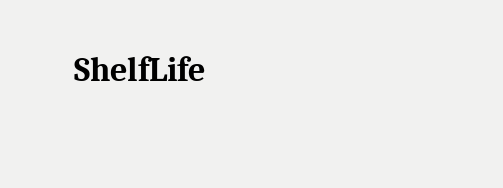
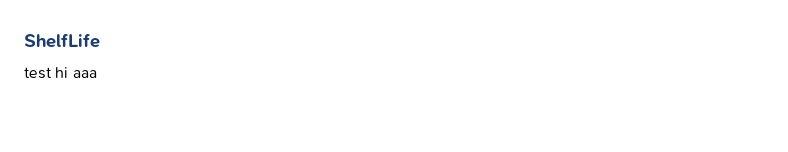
+ test hi aaa

